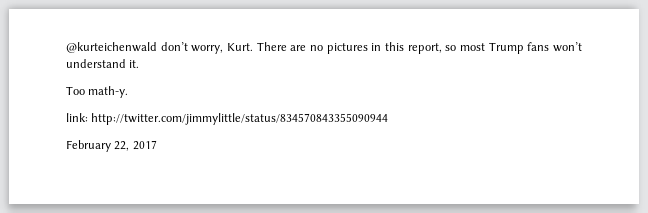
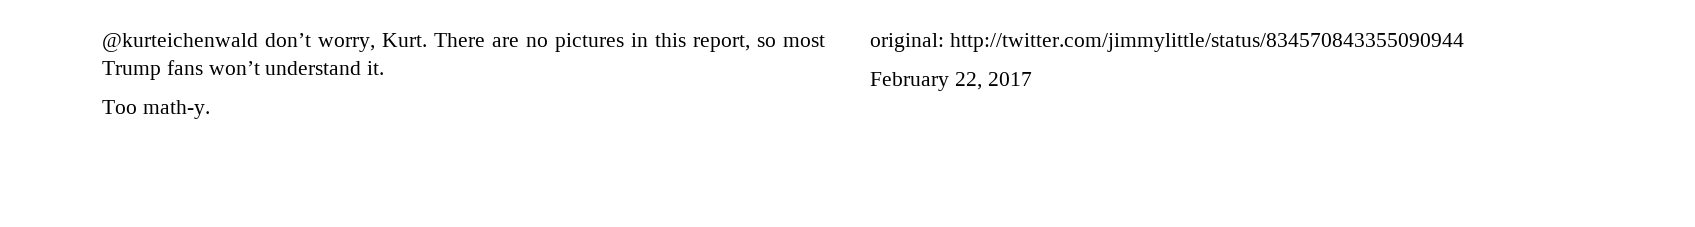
- link: http://twitter.com/jimmylittle/status/834570843355090944
+ original: http://twitter.com/jimmylittle/status/834570843355090944

